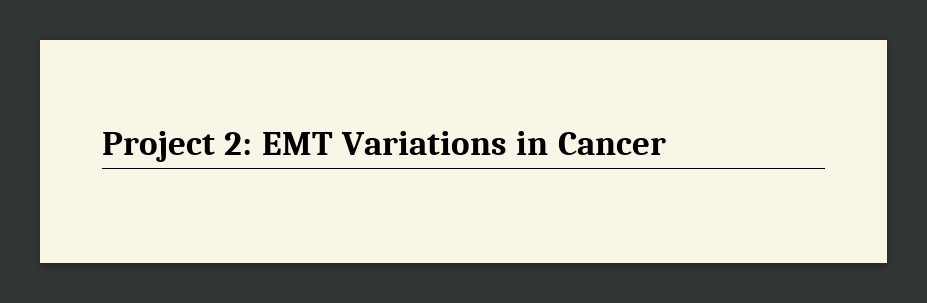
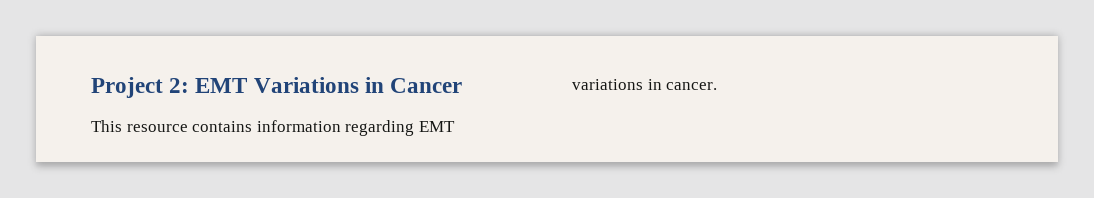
+ This resource contains information regarding EMT variations in cancer.

